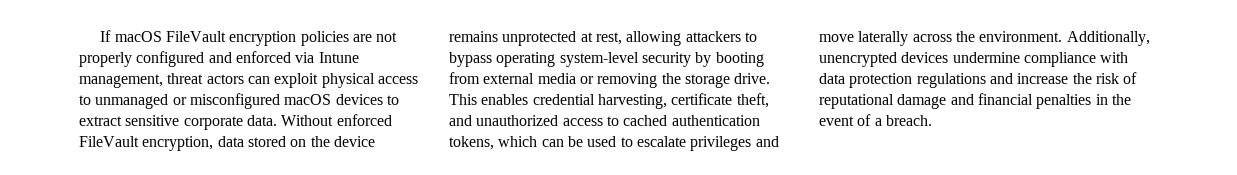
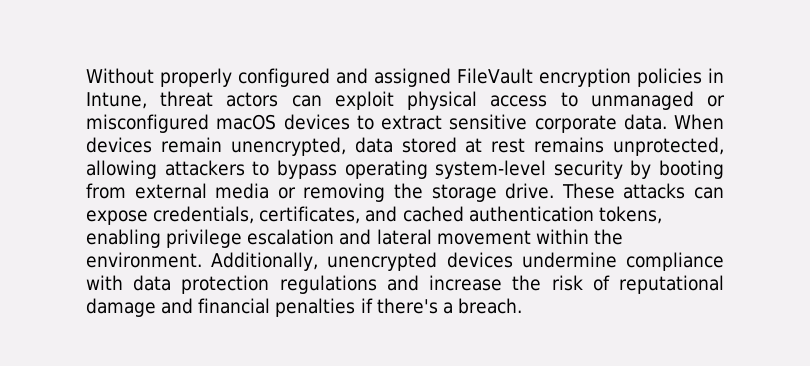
- If macOS FileVault encryption policies are not properly configured and enforced via Intune management, threat actors can exploit physical access to unmanaged or misconfigured macOS devices to extract sensitive corporate data.
+ Without properly configured and assigned FileVault encryption policies in Intune, threat actors can exploit physical access to unmanaged or misconfigured macOS devices to extract sensitive corporate data.
- Without enforced FileVault encryption, data stored on the device remains unprotected at rest, allowing attackers to bypass operating system-level security by booting from external media or removing the storage drive.
+ When devices remain unencrypted, data stored at rest remains unprotected, allowing attackers to bypass operating system-level security by booting from external media or removing the storage drive.
- This enables credential harvesting, certificate theft, and unauthorized access to cached authentication tokens, which can be used to escalate privileges and move laterally across the environment.
+ These attacks can expose credentials, certificates, and cached authentication tokens, enabling privilege escalation and lateral movement within the environment.
- Additionally, unencrypted devices undermine compliance with data protection regulations and increase the risk of reputational damage and financial penalties in the event of a breach.
+ Additionally, unencrypted devices undermine compliance with data protection regulations and increase the risk of reputational damage and financial penalties if there's a breach.

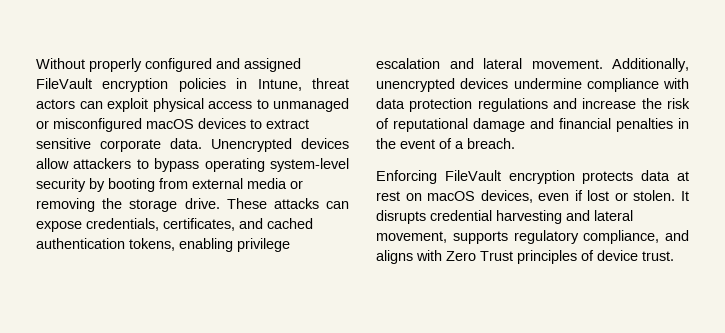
- When devices remain unencrypted, data stored at rest remains unprotected, allowing attackers to bypass operating system-level security by booting from external media or removing the storage drive.
+ Unencrypted devices allow attackers to bypass operating system-level security by booting from external media or removing the storage drive.
- These attacks can expose credentials, certificates, and cached authentication tokens, enabling privilege escalation and lateral movement within the environment.
+ These attacks can expose credentials, certificates, and cached authentication tokens, enabling privilege escalation and lateral movement.
- Additionally, unencrypted devices undermine compliance with data protection regulations and increase the risk of reputational damage and financial penalties if there's a breach.
+ Additionally, unencrypted devices undermine compliance with data protection regulations and increase the risk of reputational damage and financial penalties in the event of a breach.
+ Enforcing FileVault encryption protects data at rest on macOS devices, even if lost or stolen. It disrupts credential harvesting and lateral movement, supports regulatory compliance, and aligns with Zero Trust principles of device trust.

